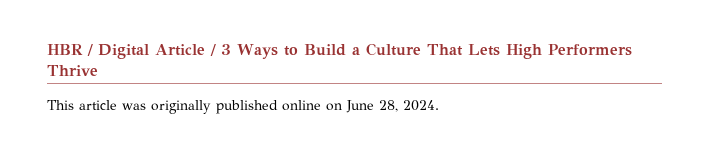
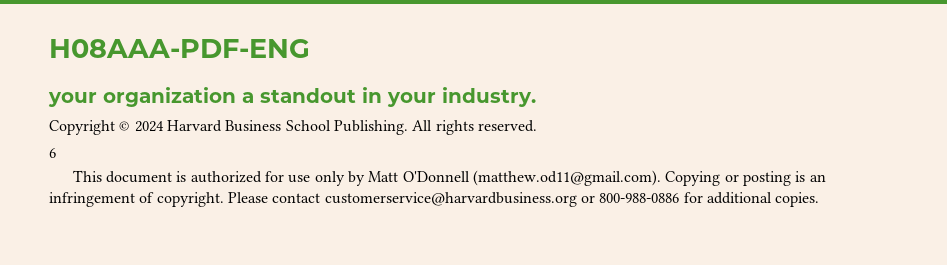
- HBR / Digital Article / 3 Ways to Build a Culture That Lets High Performers Thrive
- This article was originally published online on June 28, 2024.
+ H08AAA-PDF-ENG
+ your organization a standout in your industry.
+ Copyright © 2024 Harvard Business School Publishing. All rights reserved.
+ 6
+ This document is authorized for use only by Matt O'Donnell (matthew.od11@gmail.com). Copying or posting is an infringement of copyright. Please contact customerservice@harvardbusiness.org or 800-988-0886 for additional copies.

